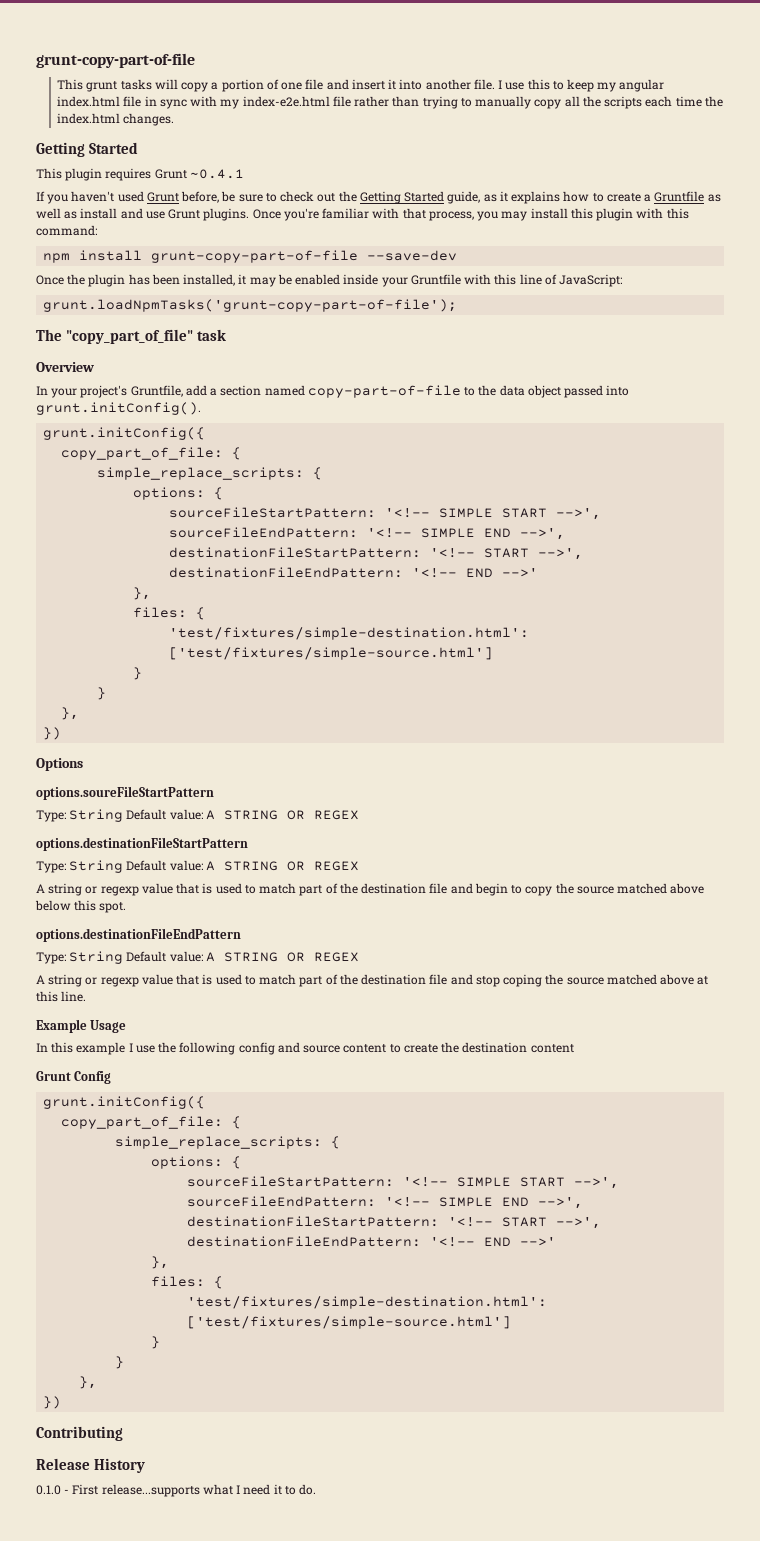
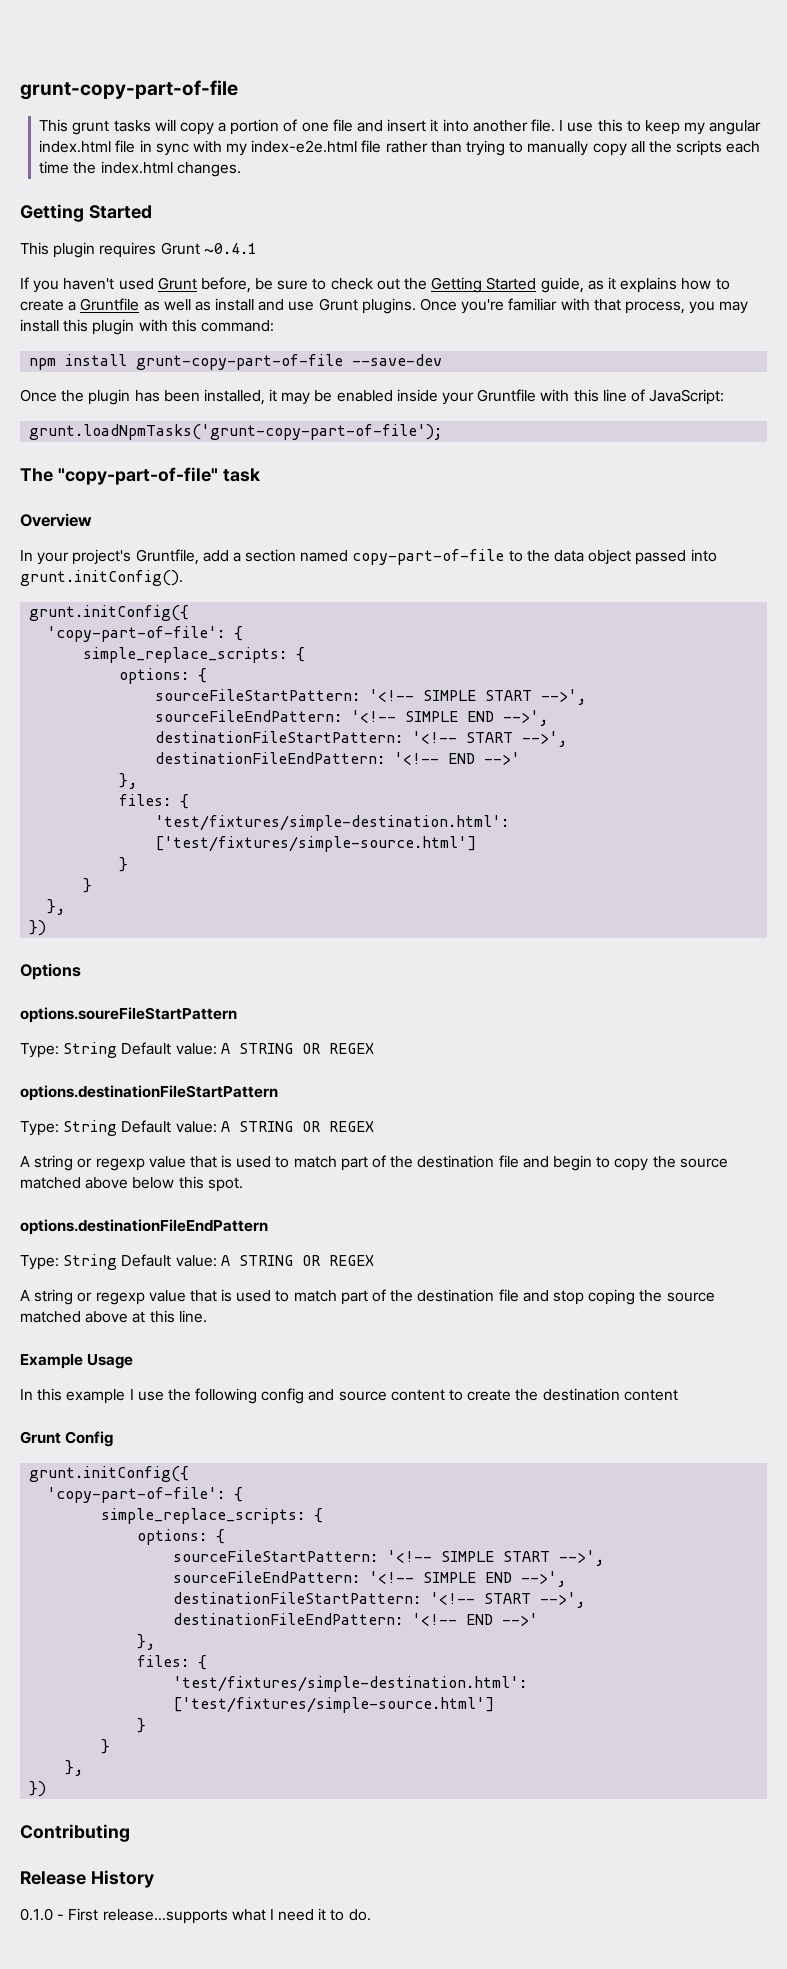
- The "copy_part_of_file" task
+ The "copy-part-of-file" task
  In your project's Gruntfile, add a section named copy-part-of-file to the data object passed into grunt.initConfig().
  grunt.initConfig({
- copy_part_of_file: {
+ 'copy-part-of-file': {
  Grunt Config
  grunt.initConfig({
- copy_part_of_file: {
+ 'copy-part-of-file': {

